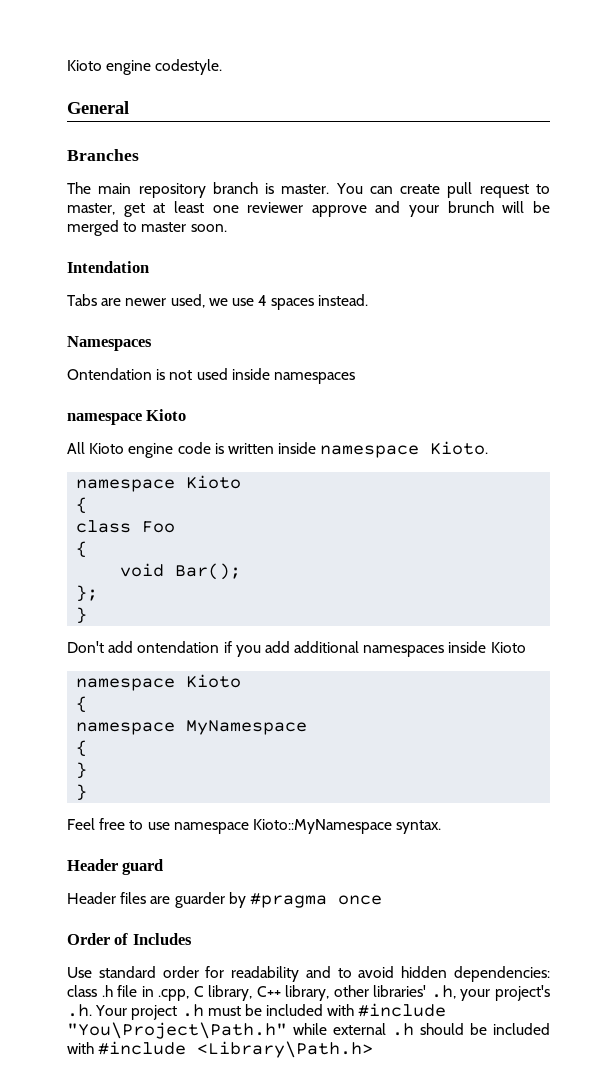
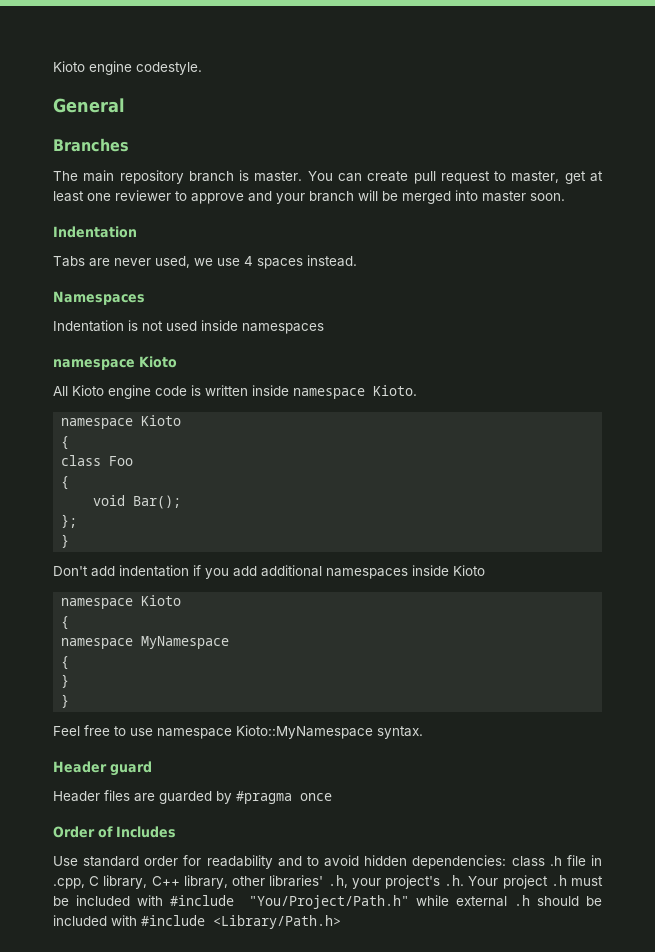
- You can create pull request to master, get at least one reviewer approve and your brunch will be merged to master soon.
- Intendation
+ You can create pull request to master, get at least one reviewer to approve and your branch will be merged into master soon.
+ Indentation
- Tabs are newer used, we use 4 spaces instead.
+ Tabs are never used, we use 4 spaces instead.
- Ontendation is not used inside namespaces
+ Indentation is not used inside namespaces
- Don't add ontendation if you add additional namespaces inside Kioto
+ Don't add indentation if you add additional namespaces inside Kioto
- Header files are guarder by #pragma once
+ Header files are guarded by #pragma once
- Use standard order for readability and to avoid hidden dependencies: class .h file in .cpp, C library, C++ library, other libraries' .h, your project's .h. Your project .h must be included with #include "You\Project\Path.h" while external .h should be included with #include <Library\Path.h>
+ Use standard order for readability and to avoid hidden dependencies: class .h file in .cpp, C library, C++ library, other libraries' .h, your project's .h. Your project .h must be included with #include "You/Project/Path.h" while external .h should be included with #include <Library/Path.h>

